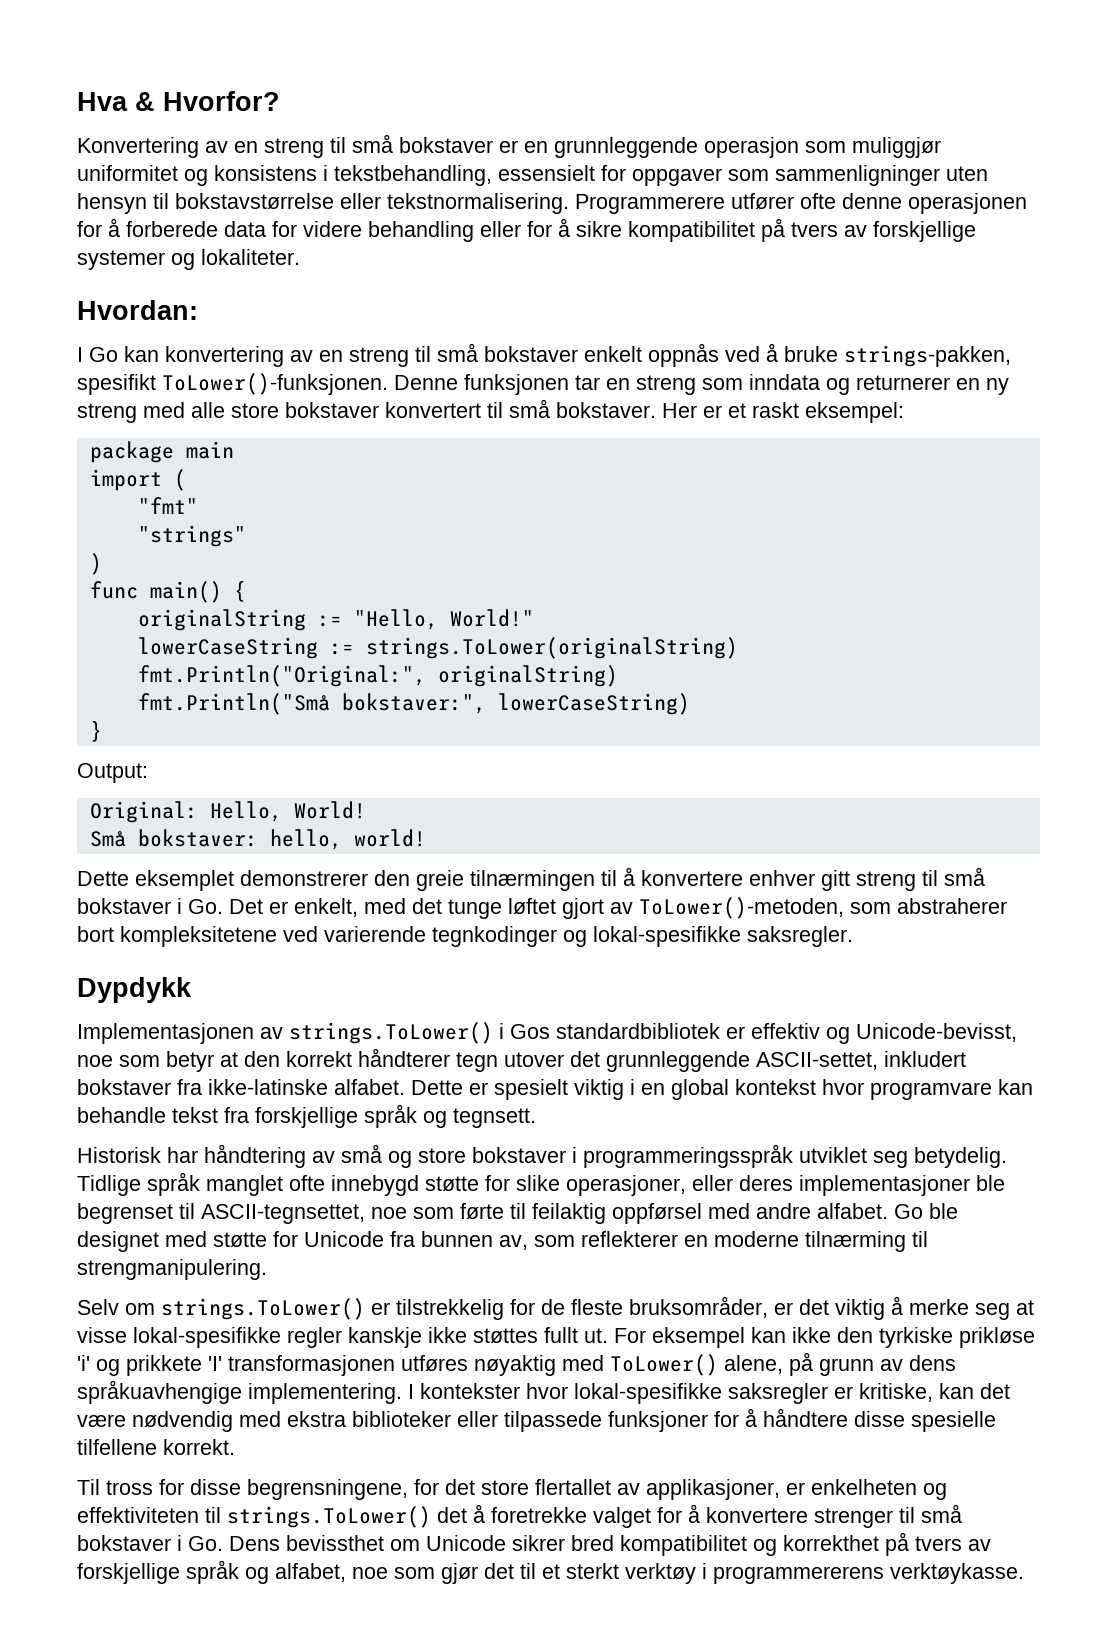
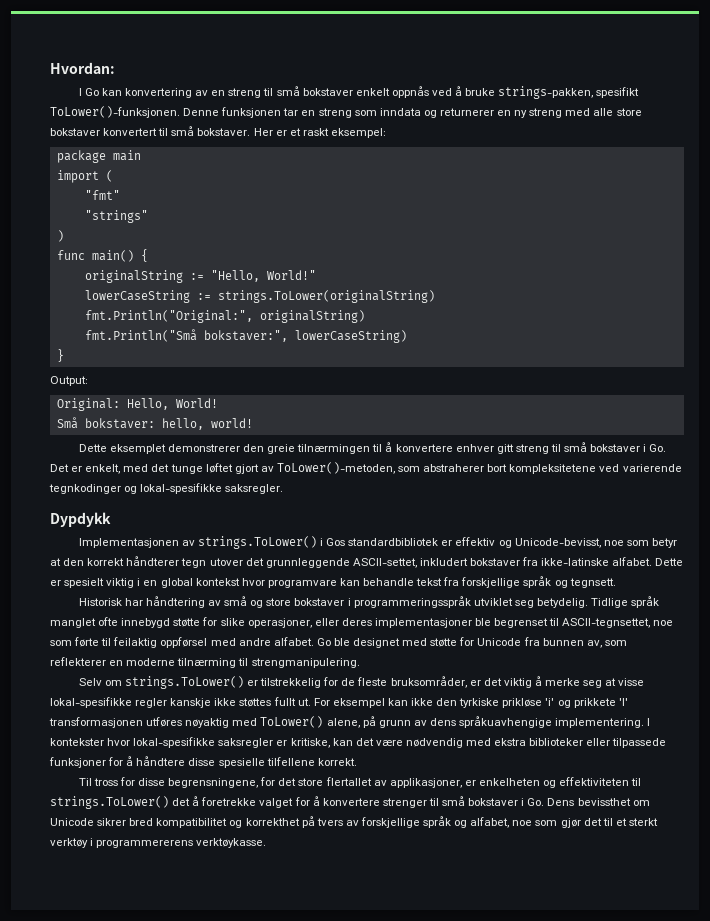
- Hva & Hvorfor?
- Konvertering av en streng til små bokstaver er en grunnleggende operasjon som muliggjør uniformitet og konsistens i tekstbehandling, essensielt for oppgaver som sammenligninger uten hensyn til bokstavstørrelse eller tekstnormalisering. Programmerere utfører ofte denne operasjonen for å forberede data for videre behandling eller for å sikre kompatibilitet på tvers av forskjellige systemer og lokaliteter.

